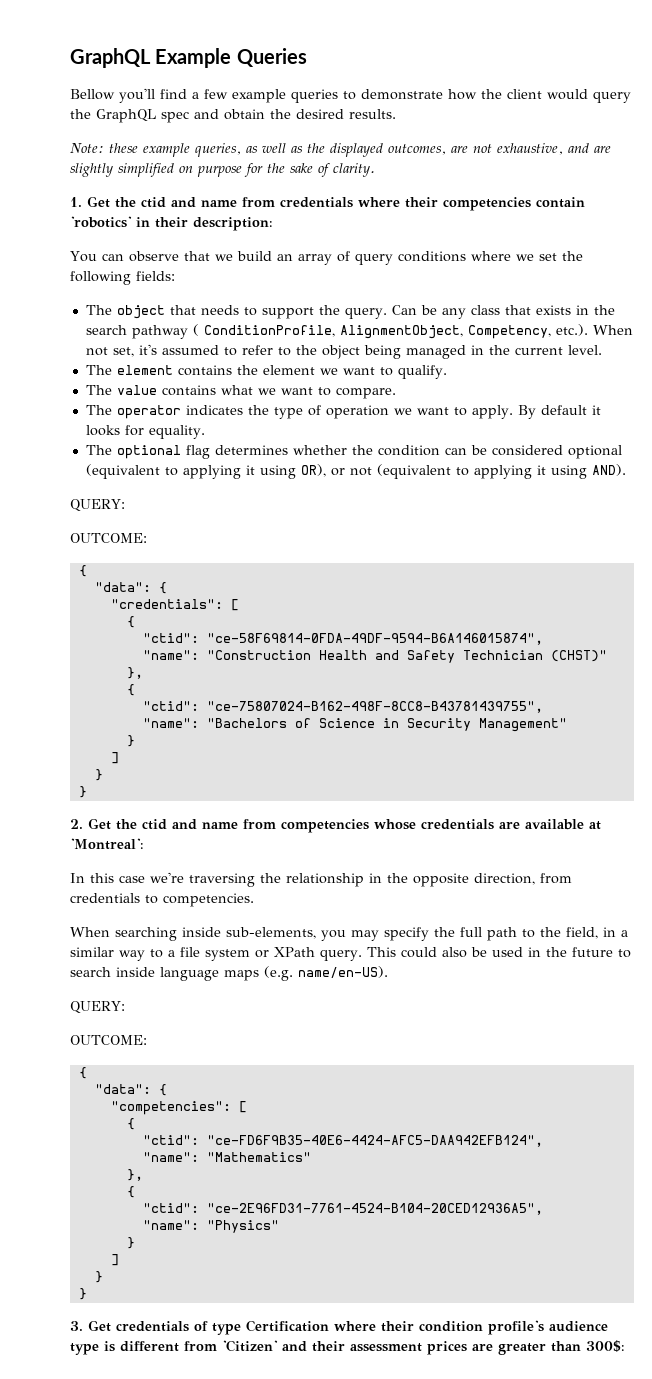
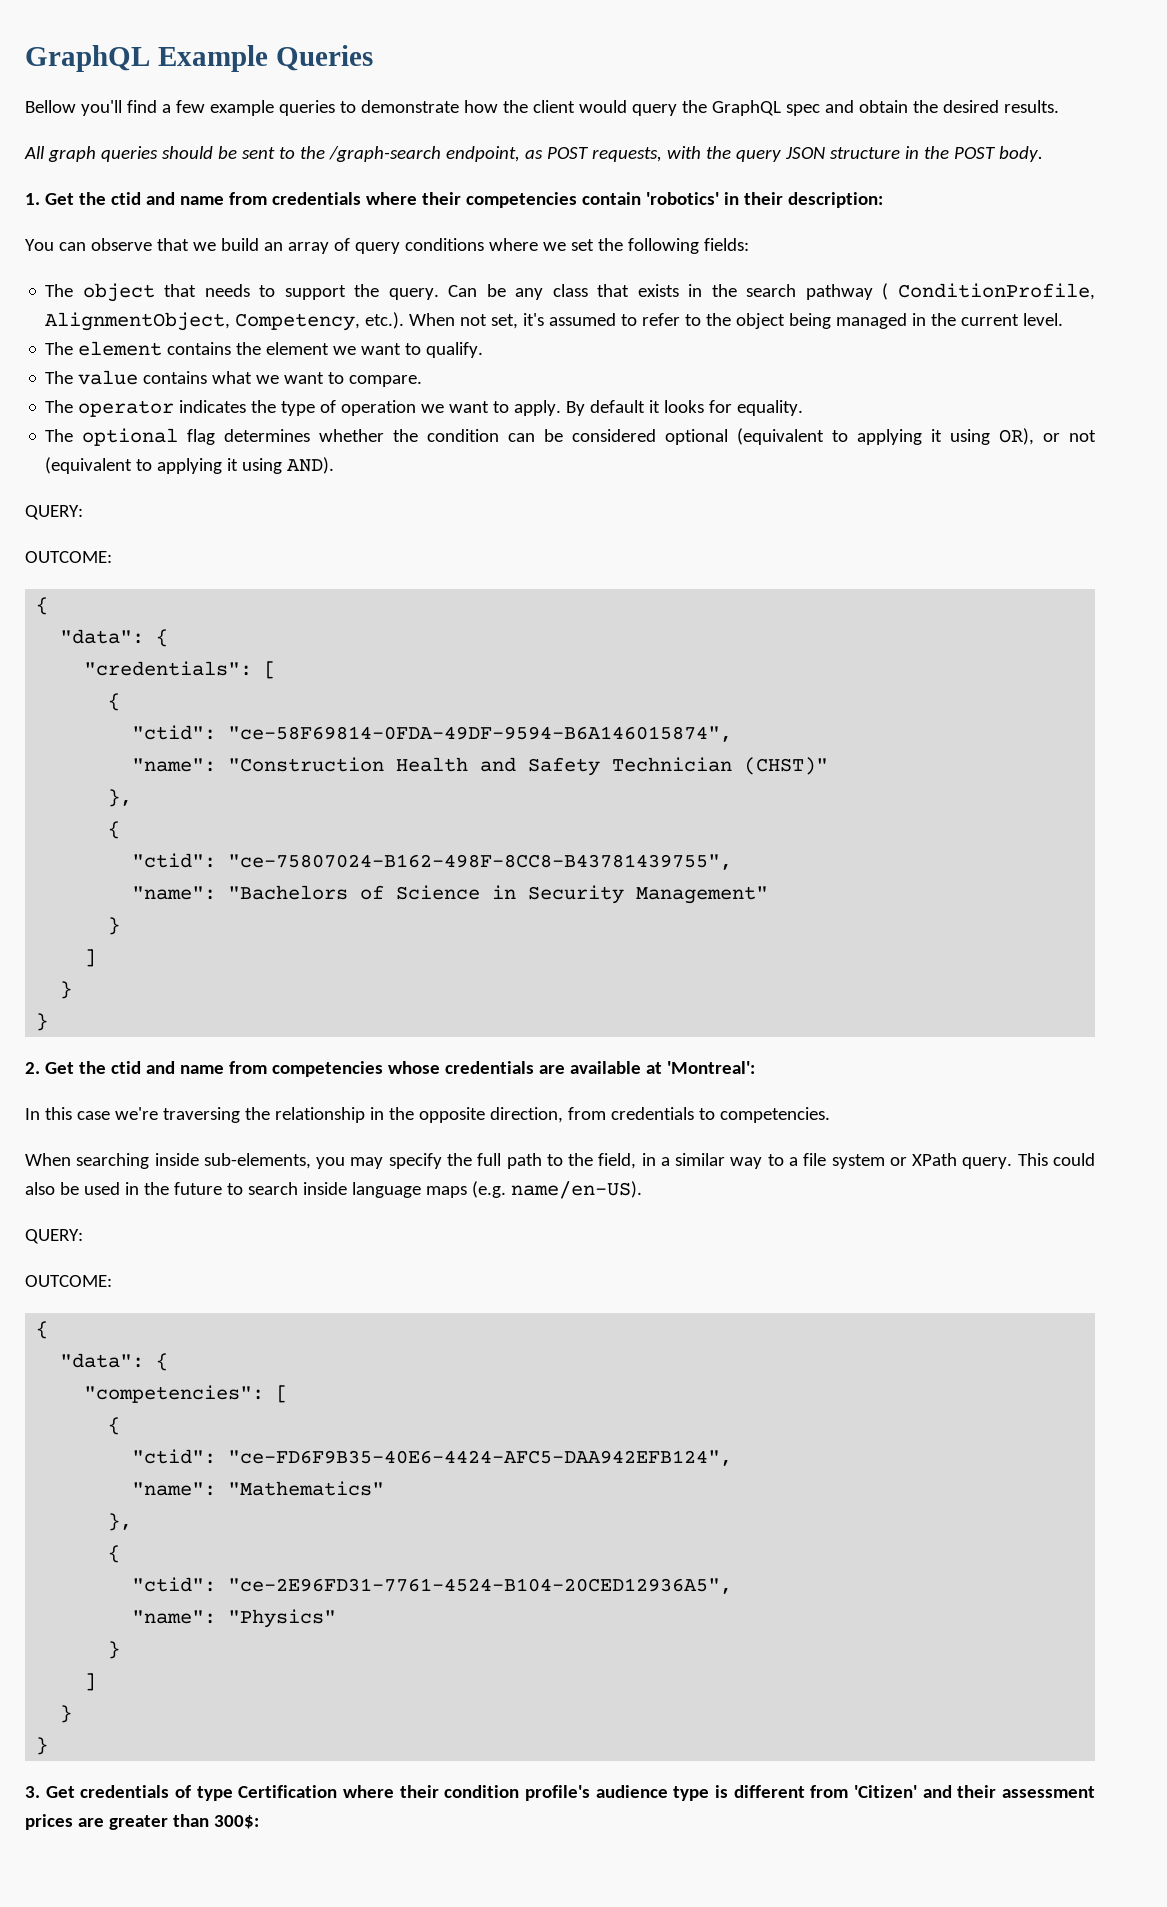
- Note: these example queries, as well as the displayed outcomes, are not exhaustive, and are slightly simplified on purpose for the sake of clarity.
+ All graph queries should be sent to the /graph-search endpoint, as POST requests, with the query JSON structure in the POST body.

